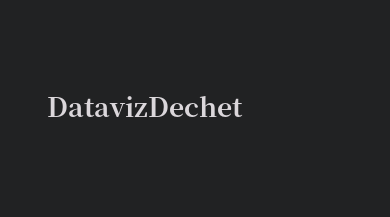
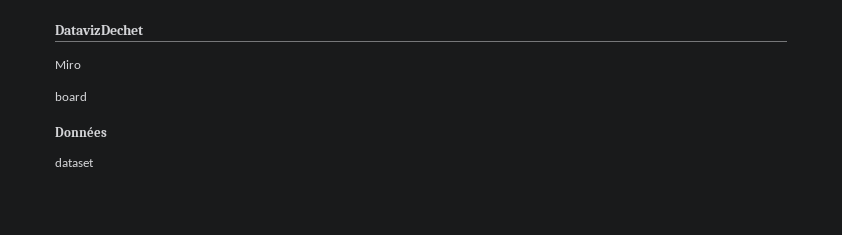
+ Miro
+ board
+ Données
+ dataset

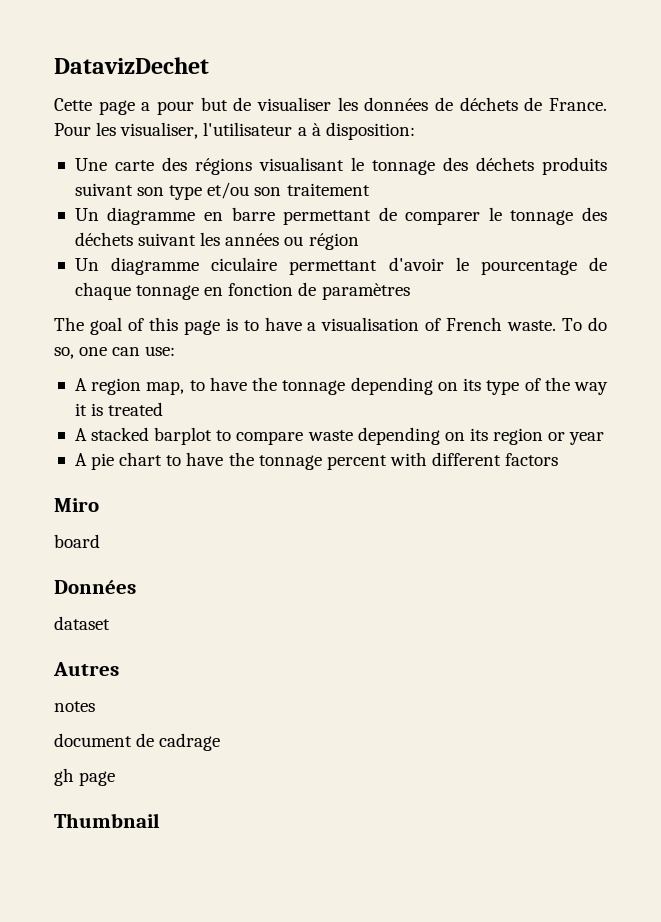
+ Cette page a pour but de visualiser les données de déchets de France. Pour les visualiser, l'utilisateur a à disposition:
+ Une carte des régions visualisant le tonnage des déchets produits suivant son type et/ou son traitement
+ Un diagramme en barre permettant de comparer le tonnage des déchets suivant les années ou région
+ Un diagramme ciculaire permettant d'avoir le pourcentage de chaque tonnage en fonction de paramètres
+ The goal of this page is to have a visualisation of French waste. To do so, one can use:
+ A region map, to have the tonnage depending on its type of the way it is treated
+ A stacked barplot to compare waste depending on its region or year
+ A pie chart to have the tonnage percent with different factors
  Miro
  board
  Données
  dataset
+ Autres
+ notes
+ document de cadrage
+ gh page
+ Thumbnail

